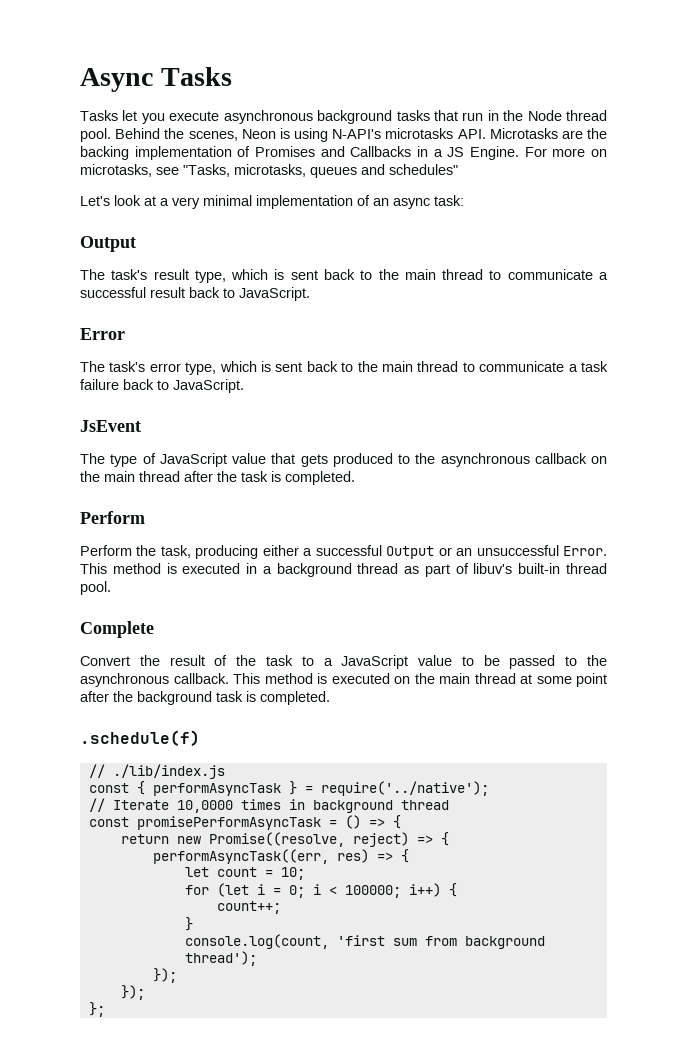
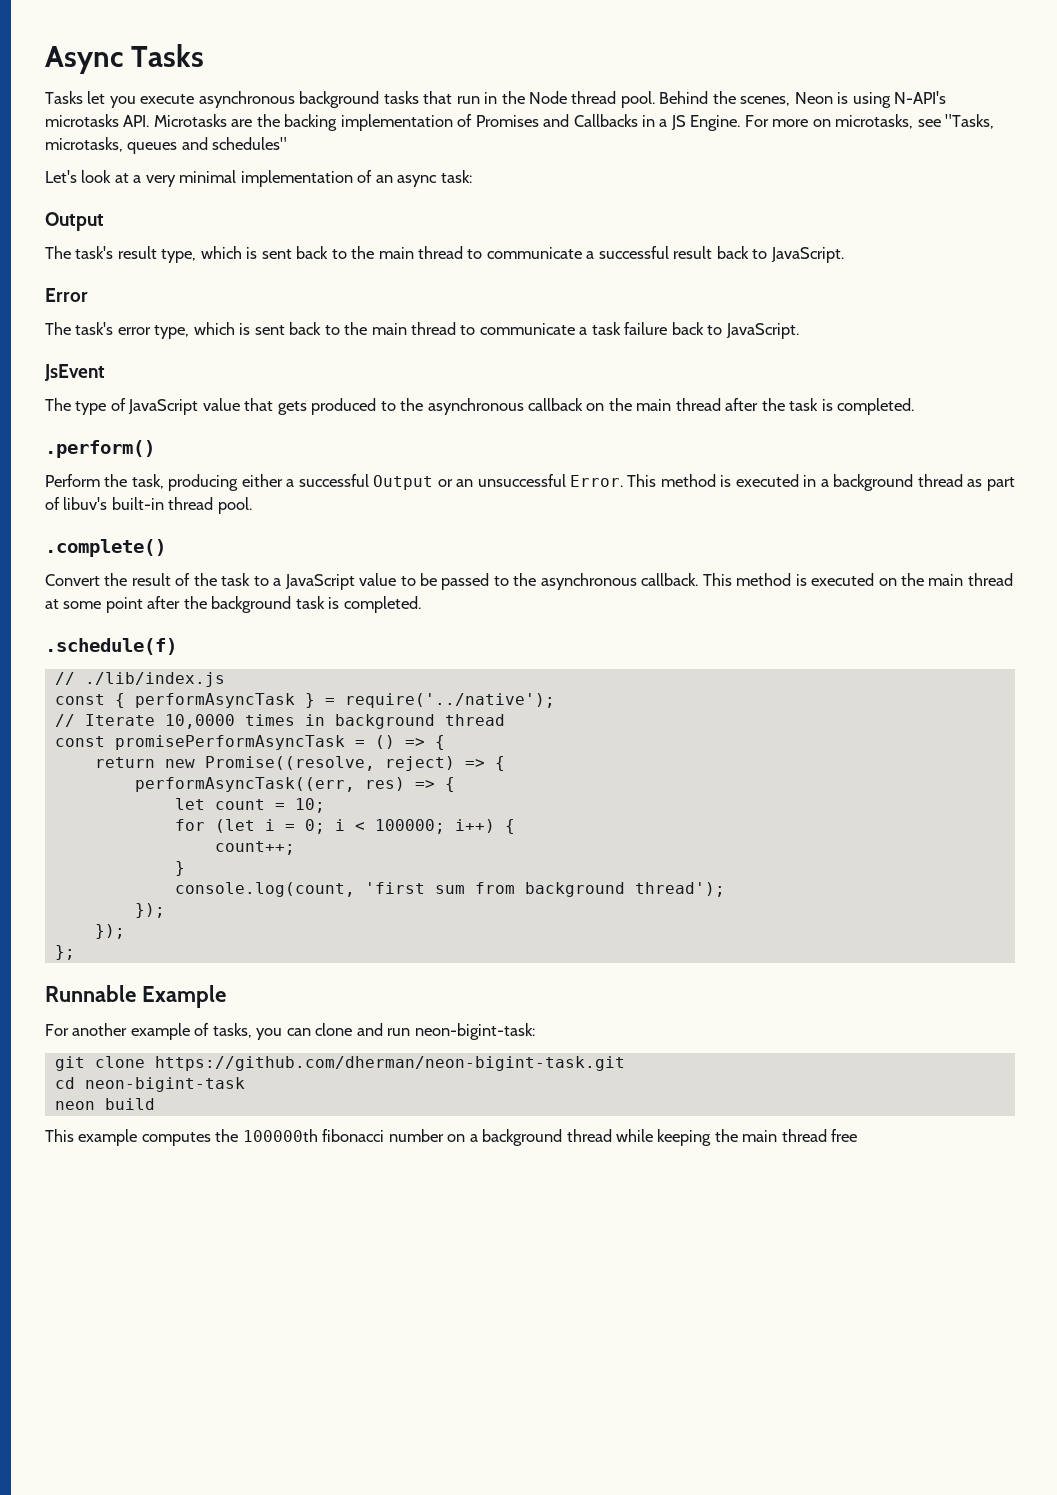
  The type of JavaScript value that gets produced to the asynchronous callback on the main thread after the task is completed.
- Perform
+ .perform()
- Complete
+ .complete()
+ Runnable Example
+ For another example of tasks, you can clone and run neon-bigint-task:
+ git clone https://github.com/dherman/neon-bigint-task.git
+ cd neon-bigint-task
+ neon build
+ This example computes the 100000th fibonacci number on a background thread while keeping the main thread free

